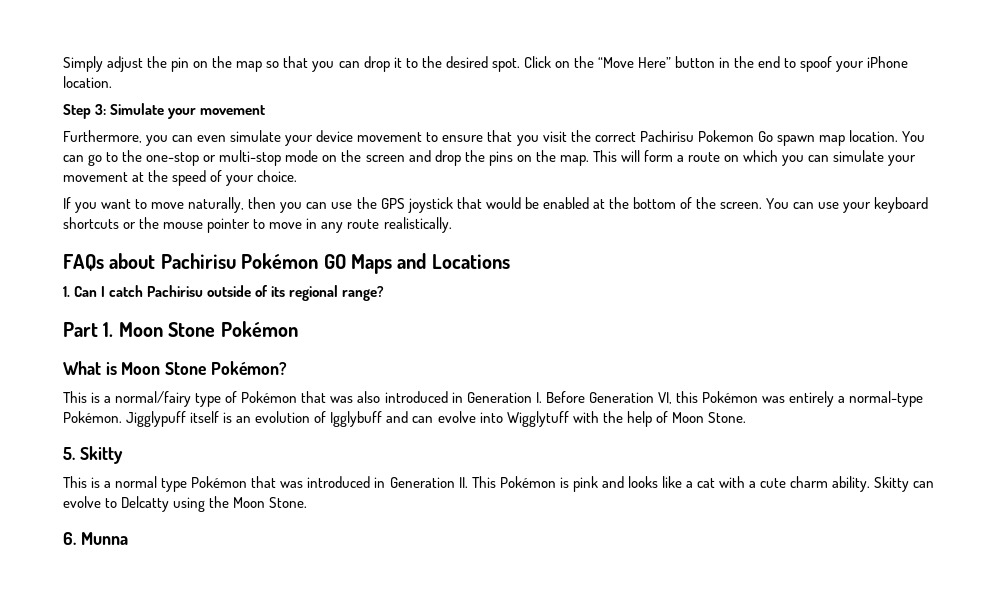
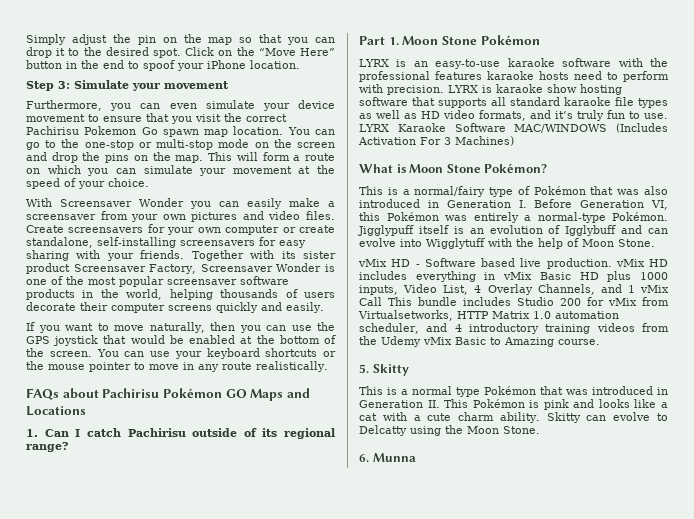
+ With Screensaver Wonder you can easily make a screensaver from your own pictures and video files. Create screensavers for your own computer or create standalone, self-installing screensavers for easy sharing with your friends. Together with its sister product Screensaver Factory, Screensaver Wonder is one of the most popular screensaver software products in the world, helping thousands of users decorate their computer screens quickly and easily.
+ LYRX is an easy-to-use karaoke software with the professional features karaoke hosts need to perform with precision. LYRX is karaoke show hosting software that supports all standard karaoke file types as well as HD video formats, and it’s truly fun to use. LYRX Karaoke Software MAC/WINDOWS (Includes Activation For 3 Machines)
+ vMix HD - Software based live production. vMix HD includes everything in vMix Basic HD plus 1000 inputs, Video List, 4 Overlay Channels, and 1 vMix Call This bundle includes Studio 200 for vMix from Virtualsetworks, HTTP Matrix 1.0 automation scheduler, and 4 introductory training videos from the Udemy vMix Basic to Amazing course.

